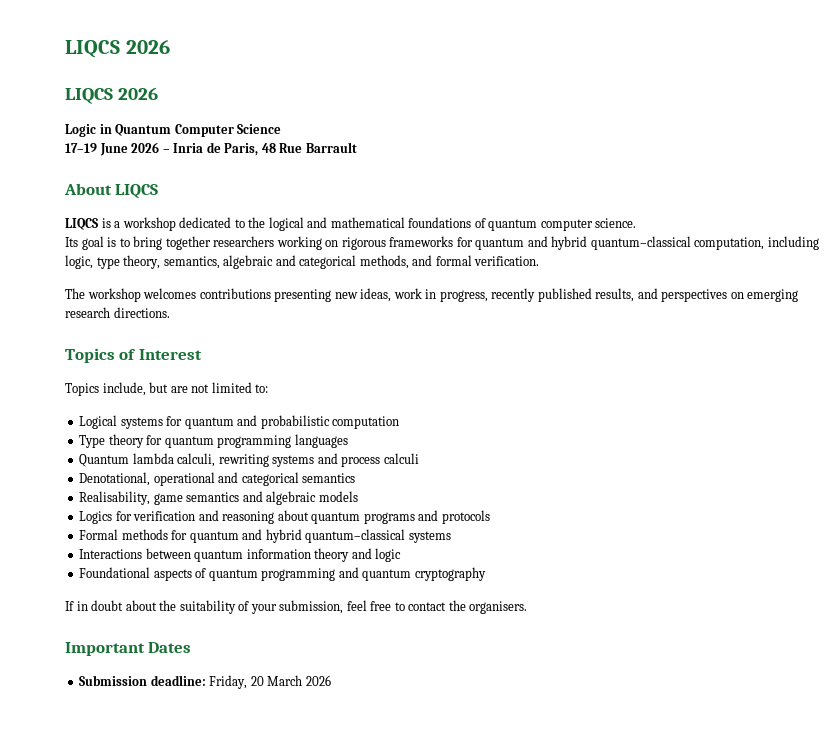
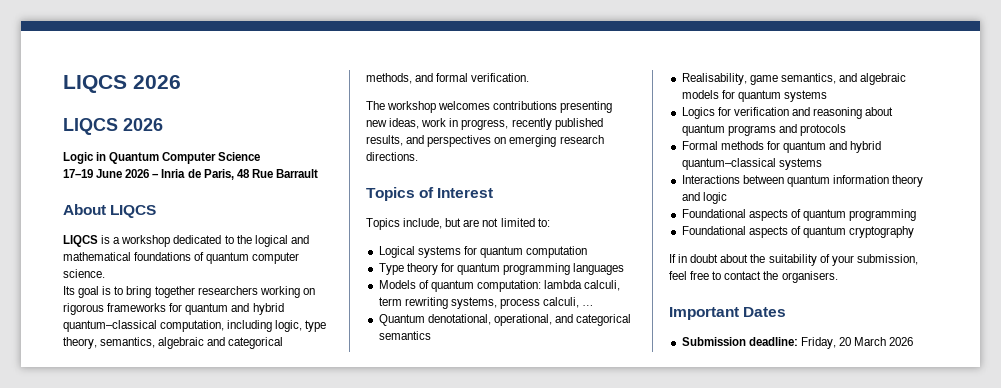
- Logical systems for quantum and probabilistic computation
+ Logical systems for quantum computation
- Quantum lambda calculi, rewriting systems and process calculi
- Denotational, operational and categorical semantics
+ Models of quantum computation: lambda calculi, term rewriting systems, process calculi, …
+ Quantum denotational, operational, and categorical semantics
- Realisability, game semantics and algebraic models
+ Realisability, game semantics, and algebraic models for quantum systems
- Foundational aspects of quantum programming and quantum cryptography
+ Foundational aspects of quantum programming
+ Foundational aspects of quantum cryptography

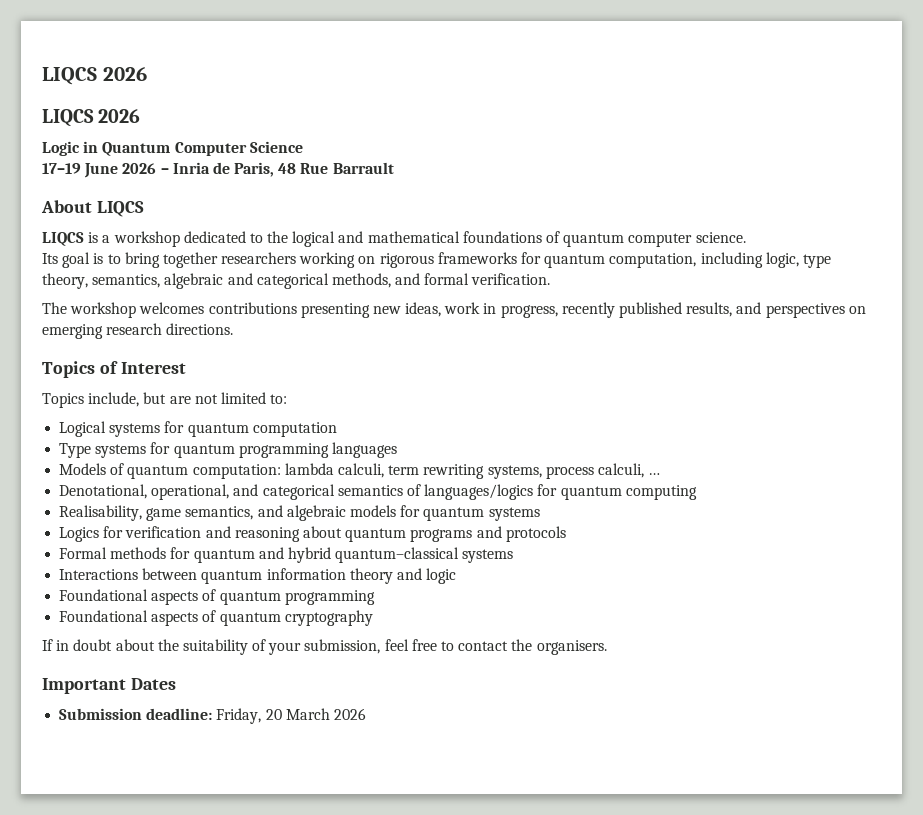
- Its goal is to bring together researchers working on rigorous frameworks for quantum and hybrid quantum–classical computation, including logic, type theory, semantics, algebraic and categorical methods, and formal verification.
+ Its goal is to bring together researchers working on rigorous frameworks for quantum computation, including logic, type theory, semantics, algebraic and categorical methods, and formal verification.
- Type theory for quantum programming languages
+ Type systems for quantum programming languages
- Quantum denotational, operational, and categorical semantics
+ Denotational, operational, and categorical semantics of languages/logics for quantum computing

